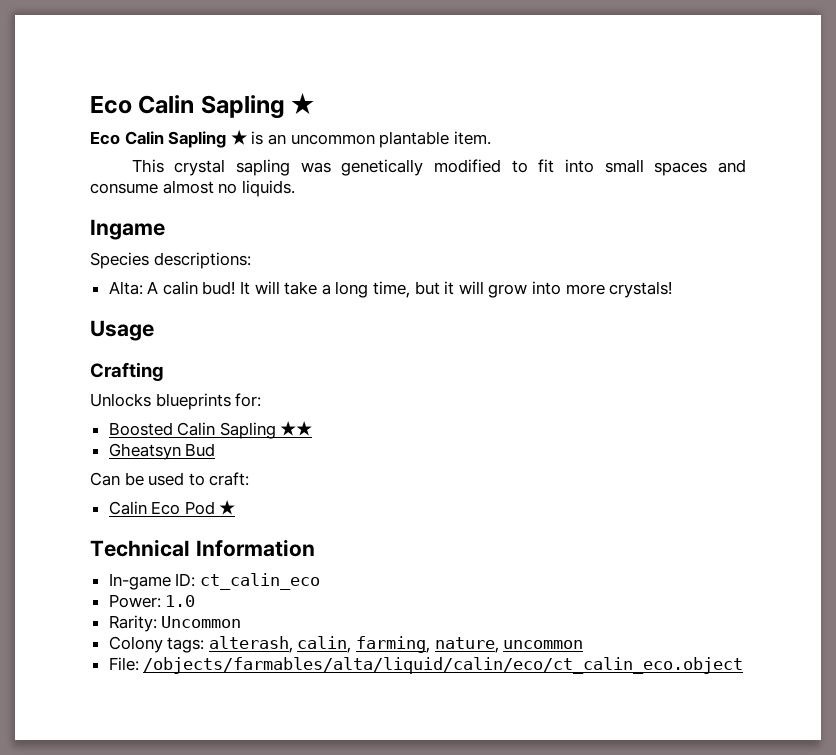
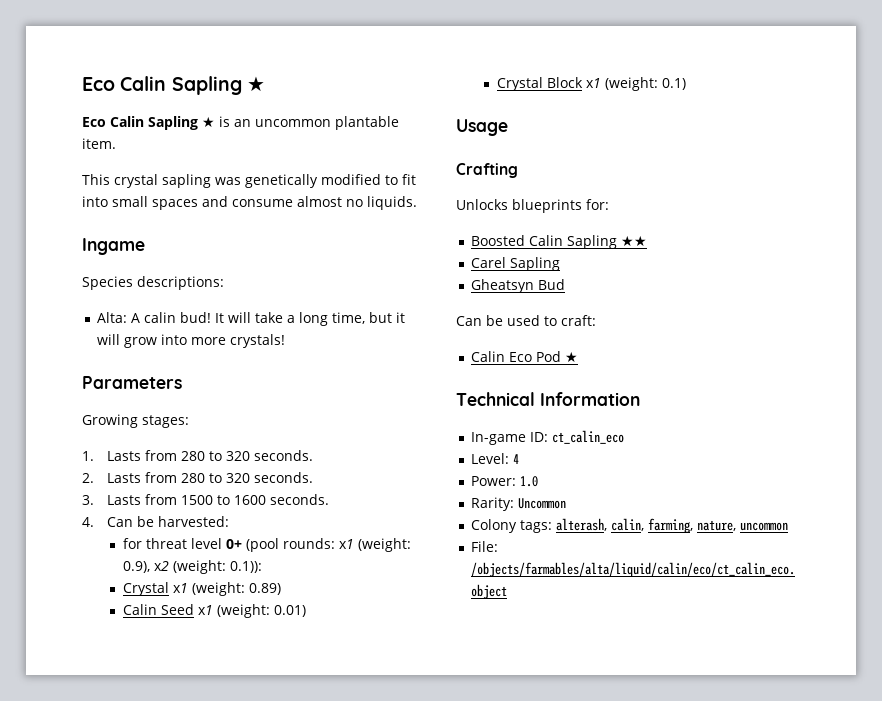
+ Parameters
+ Growing stages:
+ 1. Lasts from 280 to 320 seconds.
+ 2. Lasts from 280 to 320 seconds.
+ 3. Lasts from 1500 to 1600 seconds.
+ 4. Can be harvested:
+ for threat level 0+ (pool rounds: x1 (weight: 0.9), x2 (weight: 0.1)):
+ Crystal x1 (weight: 0.89)
+ Calin Seed x1 (weight: 0.01)
+ Crystal Block x1 (weight: 0.1)
+ Carel Sapling
+ Level: 4

